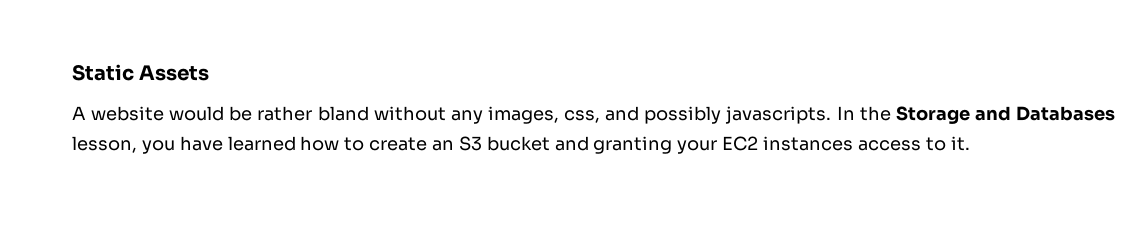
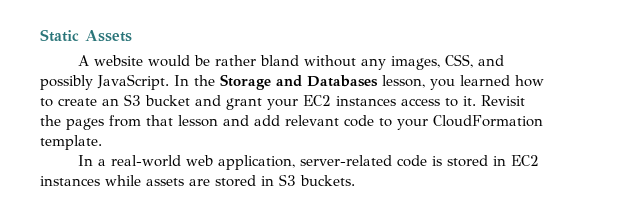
- A website would be rather bland without any images, css, and possibly javascripts.
+ A website would be rather bland without any images, CSS, and possibly JavaScript.
- In the Storage and Databases lesson, you have learned how to create an S3 bucket and granting your EC2 instances access to it.
+ In the Storage and Databases lesson, you learned how to create an S3 bucket and grant your EC2 instances access to it.
+ Revisit the pages from that lesson and add relevant code to your CloudFormation template.
+ In a real-world web application, server-related code is stored in EC2 instances while assets are stored in S3 buckets.

